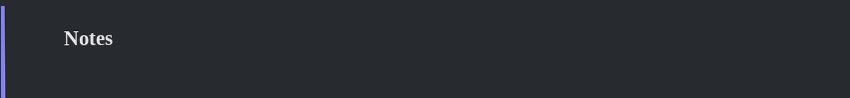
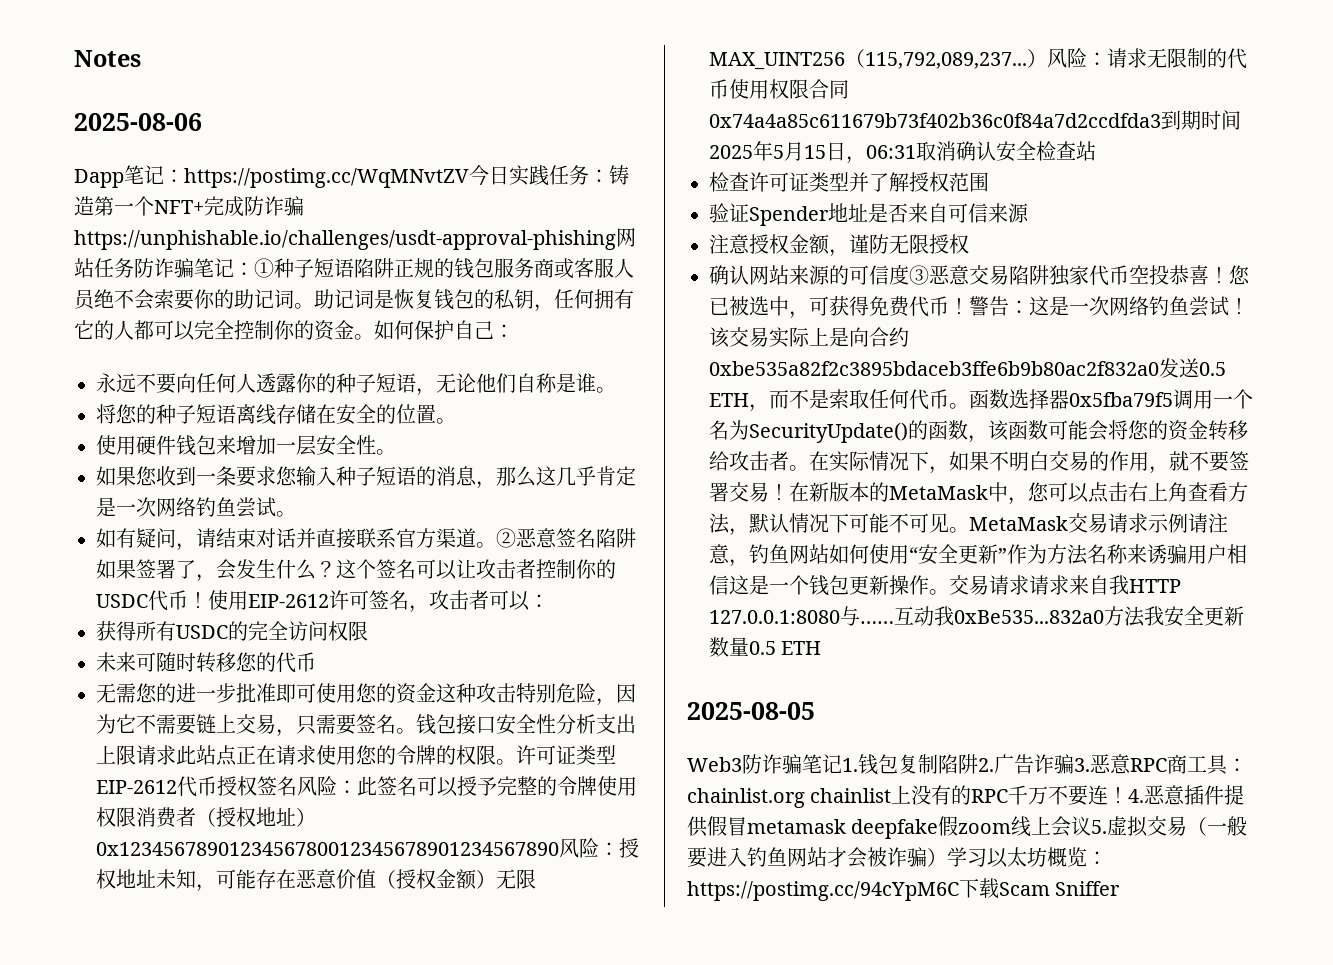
+ 2025-08-06
+ Dapp笔记：https://postimg.cc/WqMNvtZV今日实践任务：铸造第一个NFT+完成防诈骗https://unphishable.io/challenges/usdt-approval-phishing网站任务防诈骗笔记：①种子短语陷阱正规的钱包服务商或客服人员绝不会索要你的助记词。助记词是恢复钱包的私钥，任何拥有它的人都可以完全控制你的资金。如何保护自己：
+ 永远不要向任何人透露你的种子短语，无论他们自称是谁。
+ 将您的种子短语离线存储在安全的位置。
+ 使用硬件钱包来增加一层安全性。
+ 如果您收到一条要求您输入种子短语的消息，那么这几乎肯定是一次网络钓鱼尝试。
+ 如有疑问，请结束对话并直接联系官方渠道。②恶意签名陷阱如果签署了，会发生什么？这个签名可以让攻击者控制你的USDC代币！使用EIP-2612许可签名，攻击者可以：
+ 获得所有USDC的完全访问权限
+ 未来可随时转移您的代币
+ 无需您的进一步批准即可使用您的资金这种攻击特别危险，因为它不需要链上交易，只需要签名。钱包接口安全性分析支出上限请求此站点正在请求使用您的令牌的权限。许可证类型EIP-2612代币授权签名风险：此签名可以授予完整的令牌使用权限消费者（授权地址）0x1234567890123456780012345678901234567890风险：授权地址未知，可能存在恶意价值（授权金额）无限MAX_UINT256（115,792,089,237...）风险：请求无限制的代币使用权限合同0x74a4a85c611679b73f402b36c0f84a7d2ccdfda3到期时间2025年5月15日，06:31取消确认安全检查站
+ 检查许可证类型并了解授权范围
+ 验证Spender地址是否来自可信来源
+ 注意授权金额，谨防无限授权
+ 确认网站来源的可信度③恶意交易陷阱独家代币空投恭喜！您已被选中，可获得免费代币！警告：这是一次网络钓鱼尝试！该交易实际上是向合约0xbe535a82f2c3895bdaceb3ffe6b9b80ac2f832a0发送0.5 ETH，而不是索取任何代币。函数选择器0x5fba79f5调用一个名为SecurityUpdate()的函数，该函数可能会将您的资金转移给攻击者。在实际情况下，如果不明白交易的作用，就不要签署交易！在新版本的MetaMask中，您可以点击右上角查看方法，默认情况下可能不可见。MetaMask交易请求示例请注意，钓鱼网站如何使用“安全更新”作为方法名称来诱骗用户相信这是一个钱包更新操作。交易请求请求来自我HTTP 127.0.0.1:8080与……互动我0xBe535...832a0方法我安全更新数量0.5 ETH
+ 2025-08-05
+ Web3防诈骗笔记1.钱包复制陷阱2.广告诈骗3.恶意RPC商工具：chainlist.org chainlist上没有的RPC千万不要连！4.恶意插件提供假冒metamask deepfake假zoom线上会议5.虚拟交易（一般要进入钓鱼网站才会被诈骗）学习以太坊概览：https://postimg.cc/94cYpM6C下载Scam Sniffer

